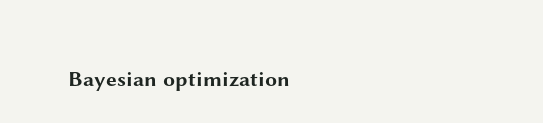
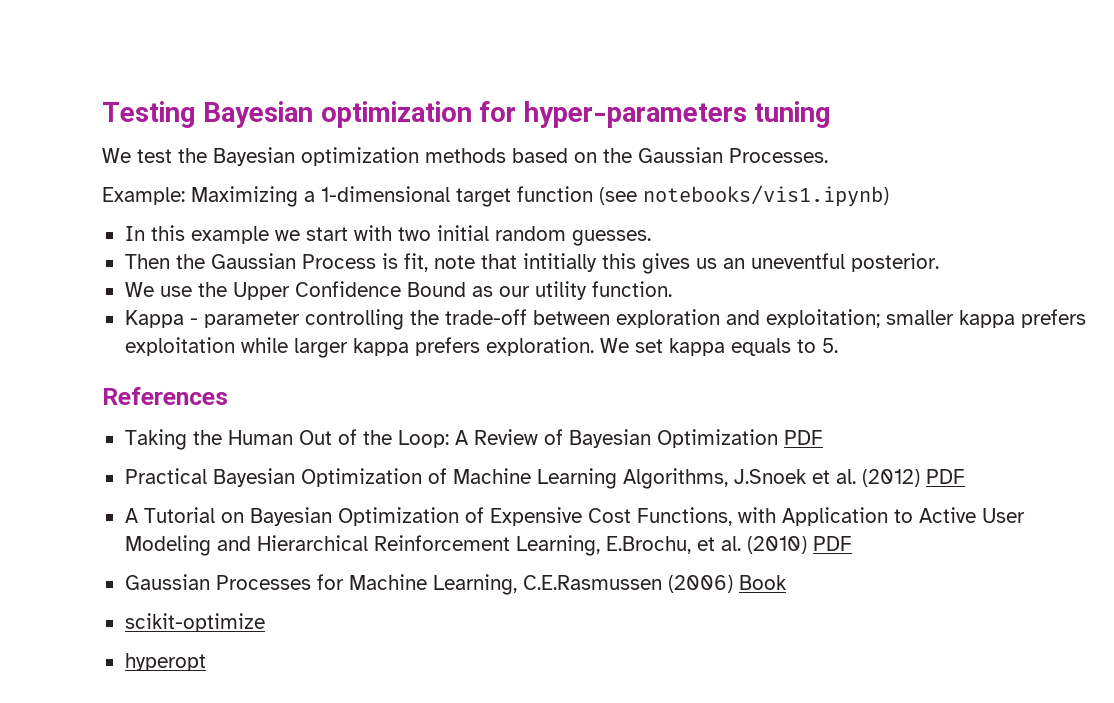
- Bayesian optimization
+ Testing Bayesian optimization for hyper-parameters tuning
+ We test the Bayesian optimization methods based on the Gaussian Processes.
+ Example: Maximizing a 1-dimensional target function (see notebooks/vis1.ipynb)
+ In this example we start with two initial random guesses.
+ Then the Gaussian Process is fit, note that intitially this gives us an uneventful posterior.
+ We use the Upper Confidence Bound as our utility function.
+ Kappa - parameter controlling the trade-off between exploration and exploitation; smaller kappa prefers exploitation while larger kappa prefers exploration. We set kappa equals to 5.
+ References
+ Taking the Human Out of the Loop: A Review of Bayesian Optimization PDF
+ Practical Bayesian Optimization of Machine Learning Algorithms, J.Snoek et al. (2012) PDF
+ A Tutorial on Bayesian Optimization of Expensive Cost Functions, with Application to Active User Modeling and Hierarchical Reinforcement Learning, E.Brochu, et al. (2010) PDF
+ Gaussian Processes for Machine Learning, C.E.Rasmussen (2006) Book
+ scikit-optimize
+ hyperopt

